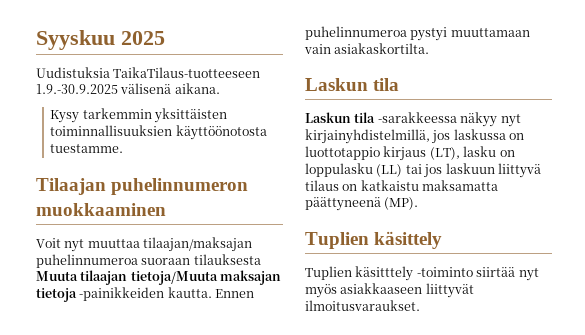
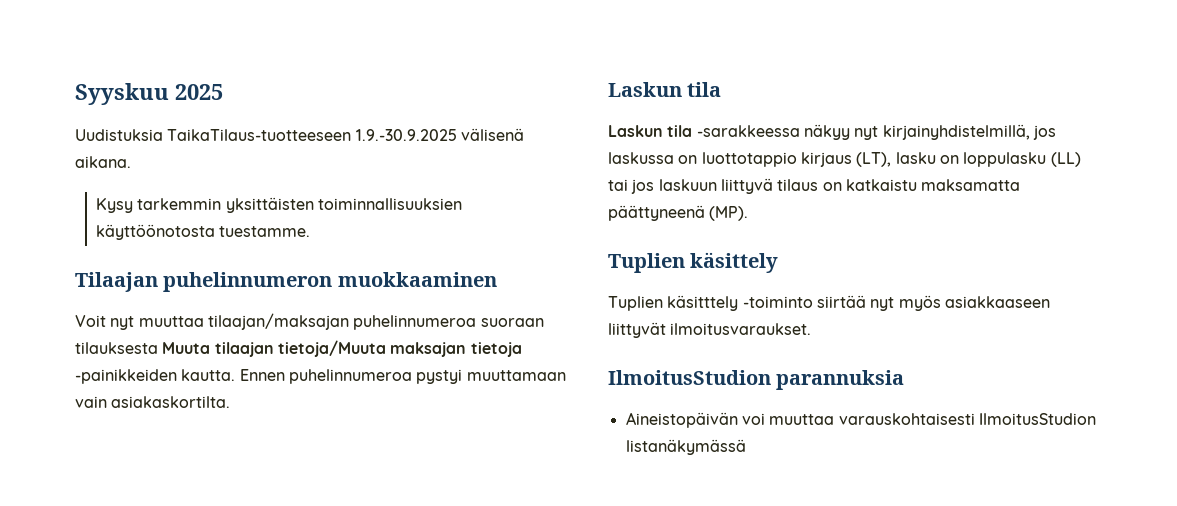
+ IlmoitusStudion parannuksia
+ Aineistopäivän voi muuttaa varauskohtaisesti IlmoitusStudion listanäkymässä

